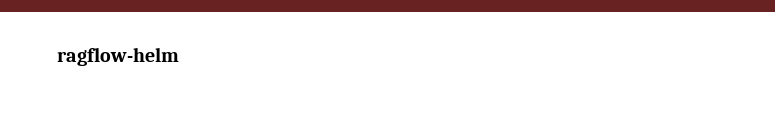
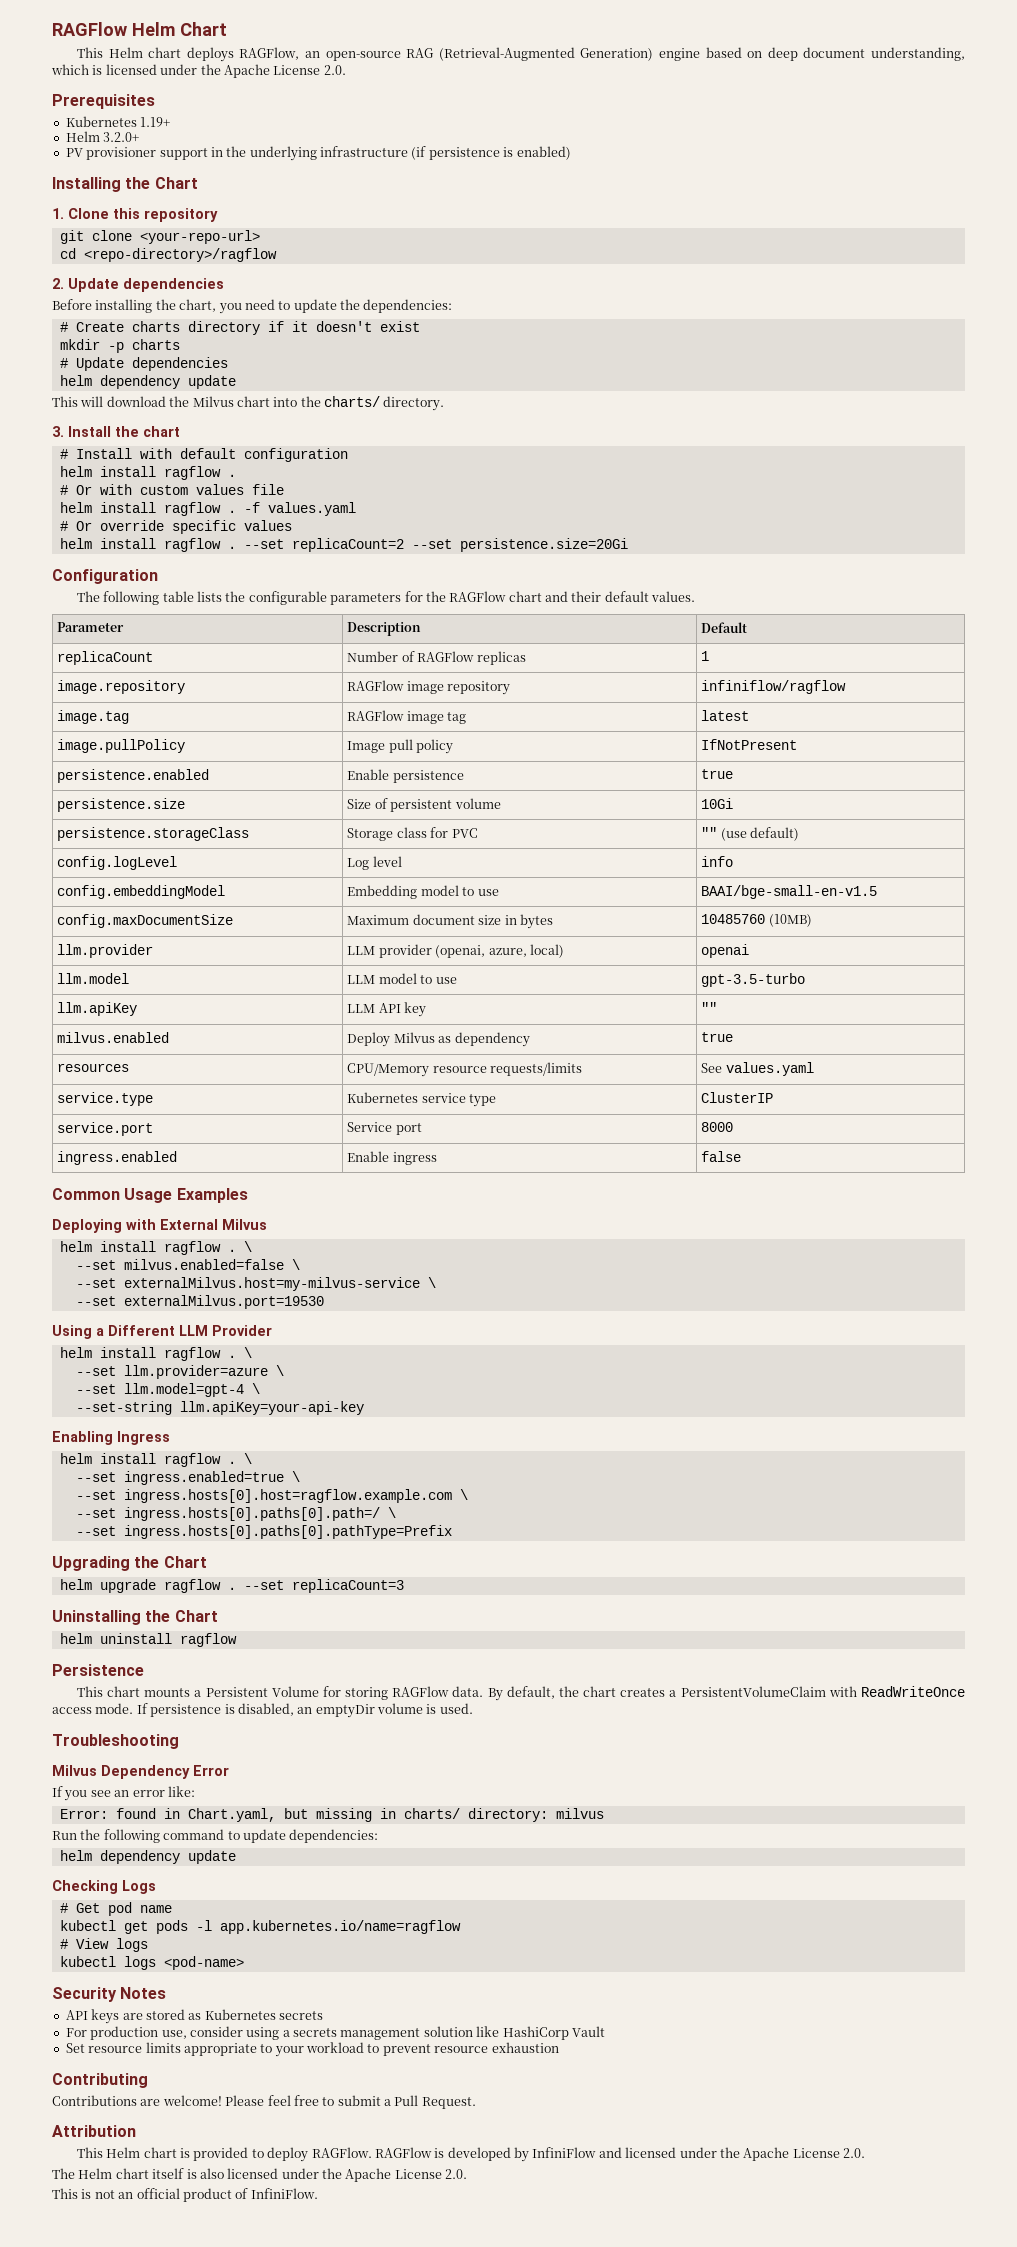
- ragflow-helm
+ RAGFlow Helm Chart
+ This Helm chart deploys RAGFlow, an open-source RAG (Retrieval-Augmented Generation) engine based on deep document understanding, which is licensed under the Apache License 2.0.
+ Prerequisites
+ Kubernetes 1.19+
+ Helm 3.2.0+
+ PV provisioner support in the underlying infrastructure (if persistence is enabled)
+ Installing the Chart
+ 1. Clone this repository
+ git clone <your-repo-url>
+ cd <repo-directory>/ragflow
+ 2. Update dependencies
+ Before installing the chart, you need to update the dependencies:
+ # Create charts directory if it doesn't exist
+ mkdir -p charts
+ # Update dependencies
+ helm dependency update
+ This will download the Milvus chart into the charts/ directory.
+ 3. Install the chart
+ # Install with default configuration
+ helm install ragflow .
+ # Or with custom values file
+ helm install ragflow . -f values.yaml
+ # Or override specific values
+ helm install ragflow . --set replicaCount=2 --set persistence.size=20Gi
+ Configuration
+ The following table lists the configurable parameters for the RAGFlow chart and their default values.
+ Parameter | Description | Default
+ replicaCount | Number of RAGFlow replicas | 1
+ image.repository | RAGFlow image repository | infiniflow/ragflow
+ image.tag | RAGFlow image tag | latest
+ image.pullPolicy | Image pull policy | IfNotPresent
+ persistence.enabled | Enable persistence | true
+ persistence.size | Size of persistent volume | 10Gi
+ persistence.storageClass | Storage class for PVC | "" (use default)
+ config.logLevel | Log level | info
+ config.embeddingModel | Embedding model to use | BAAI/bge-small-en-v1.5
+ config.maxDocumentSize | Maximum document size in bytes | 10485760 (10MB)
+ llm.provider | LLM provider (openai, azure, local) | openai
+ llm.model | LLM model to use | gpt-3.5-turbo
+ llm.apiKey | LLM API key | ""
+ milvus.enabled | Deploy Milvus as dependency | true
+ resources | CPU/Memory resource requests/limits | See values.yaml
+ service.type | Kubernetes service type | ClusterIP
+ service.port | Service port | 8000
+ ingress.enabled | Enable ingress | false
+ Common Usage Examples
+ Deploying with External Milvus
+ helm install ragflow . \
+ --set milvus.enabled=false \
+ --set externalMilvus.host=my-milvus-service \
+ --set externalMilvus.port=19530
+ Using a Different LLM Provider
+ helm install ragflow . \
+ --set llm.provider=azure \
+ --set llm.model=gpt-4 \
+ --set-string llm.apiKey=your-api-key
+ Enabling Ingress
+ helm install ragflow . \
+ --set ingress.enabled=true \
+ --set ingress.hosts[0].host=ragflow.example.com \
+ --set ingress.hosts[0].paths[0].path=/ \
+ --set ingress.hosts[0].paths[0].pathType=Prefix
+ Upgrading the Chart
+ helm upgrade ragflow . --set replicaCount=3
+ Uninstalling the Chart
+ helm uninstall ragflow
+ Persistence
+ This chart mounts a Persistent Volume for storing RAGFlow data. By default, the chart creates a PersistentVolumeClaim with ReadWriteOnce access mode. If persistence is disabled, an emptyDir volume is used.
+ Troubleshooting
+ Milvus Dependency Error
+ If you see an error like:
+ Error: found in Chart.yaml, but missing in charts/ directory: milvus
+ Run the following command to update dependencies:
+ helm dependency update
+ Checking Logs
+ # Get pod name
+ kubectl get pods -l app.kubernetes.io/name=ragflow
+ # View logs
+ kubectl logs <pod-name>
+ Security Notes
+ API keys are stored as Kubernetes secrets
+ For production use, consider using a secrets management solution like HashiCorp Vault
+ Set resource limits appropriate to your workload to prevent resource exhaustion
+ Contributing
+ Contributions are welcome! Please feel free to submit a Pull Request.
+ Attribution
+ This Helm chart is provided to deploy RAGFlow. RAGFlow is developed by InfiniFlow and licensed under the Apache License 2.0.
+ The Helm chart itself is also licensed under the Apache License 2.0.
+ This is not an official product of InfiniFlow.

